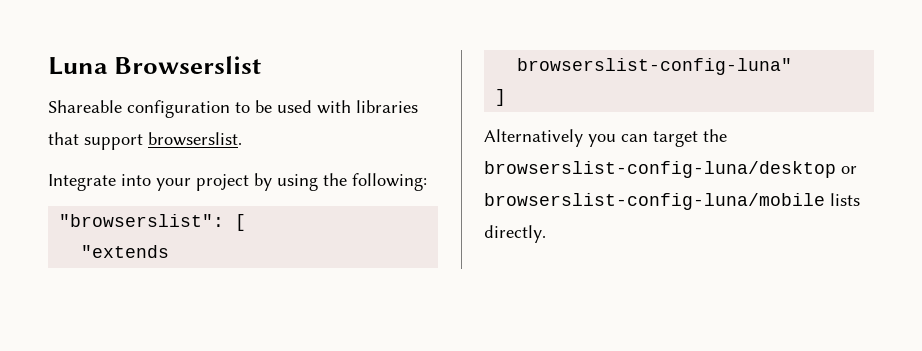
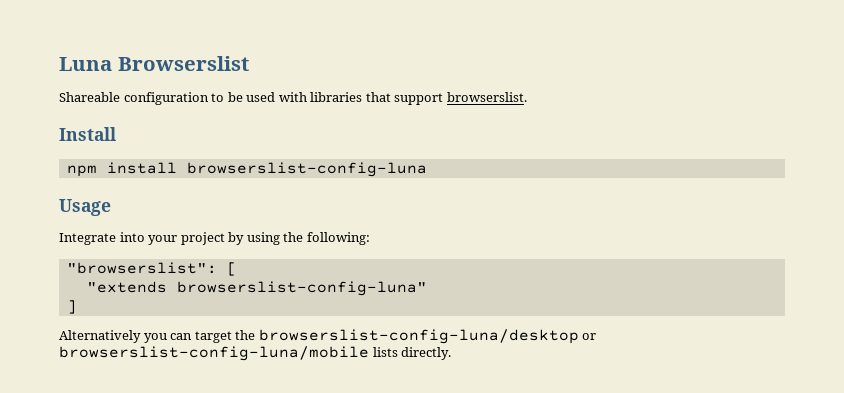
+ Install
+ npm install browserslist-config-luna
+ Usage

